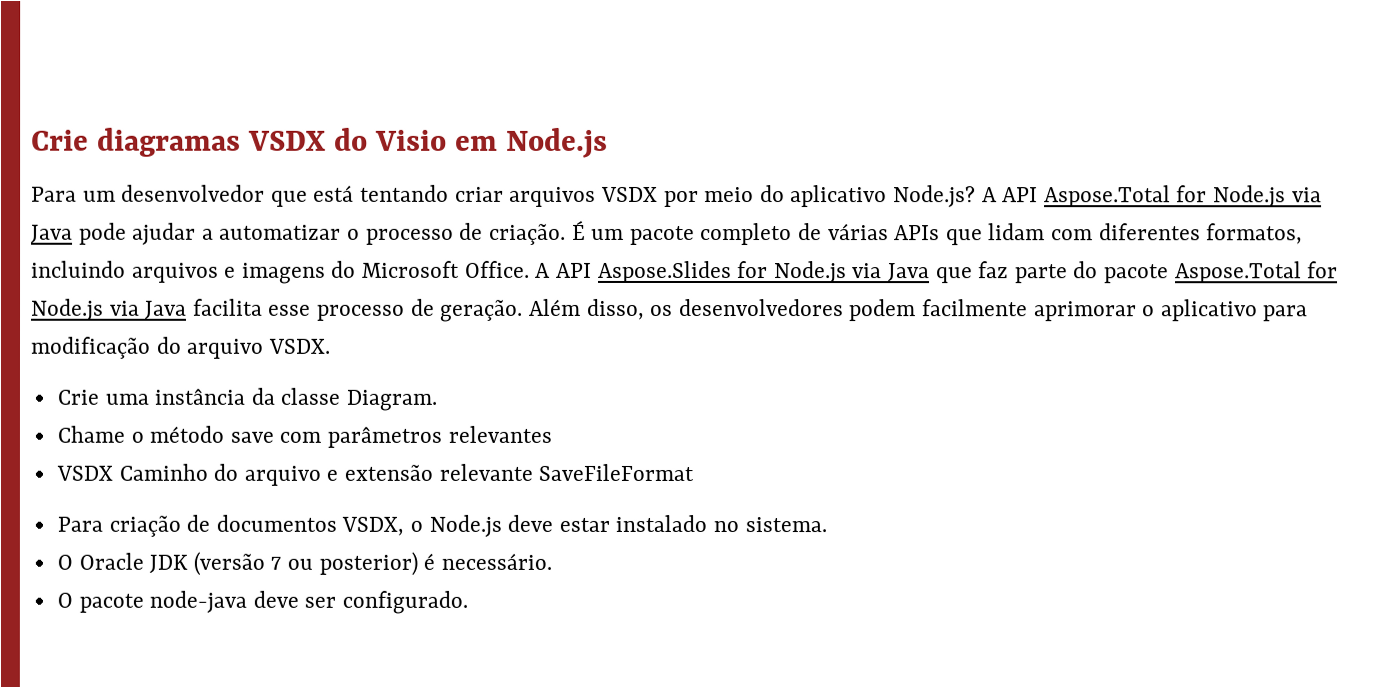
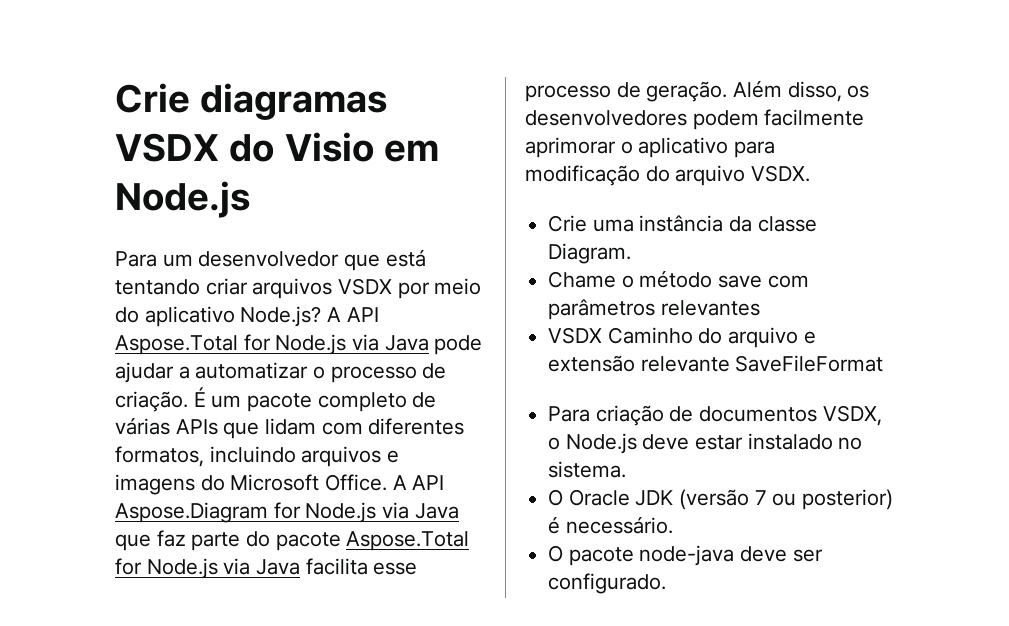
- A API Aspose.Slides for Node.js via Java que faz parte do pacote Aspose.Total for Node.js via Java facilita esse processo de geração.
+ A API Aspose.Diagram for Node.js via Java que faz parte do pacote Aspose.Total for Node.js via Java facilita esse processo de geração.

